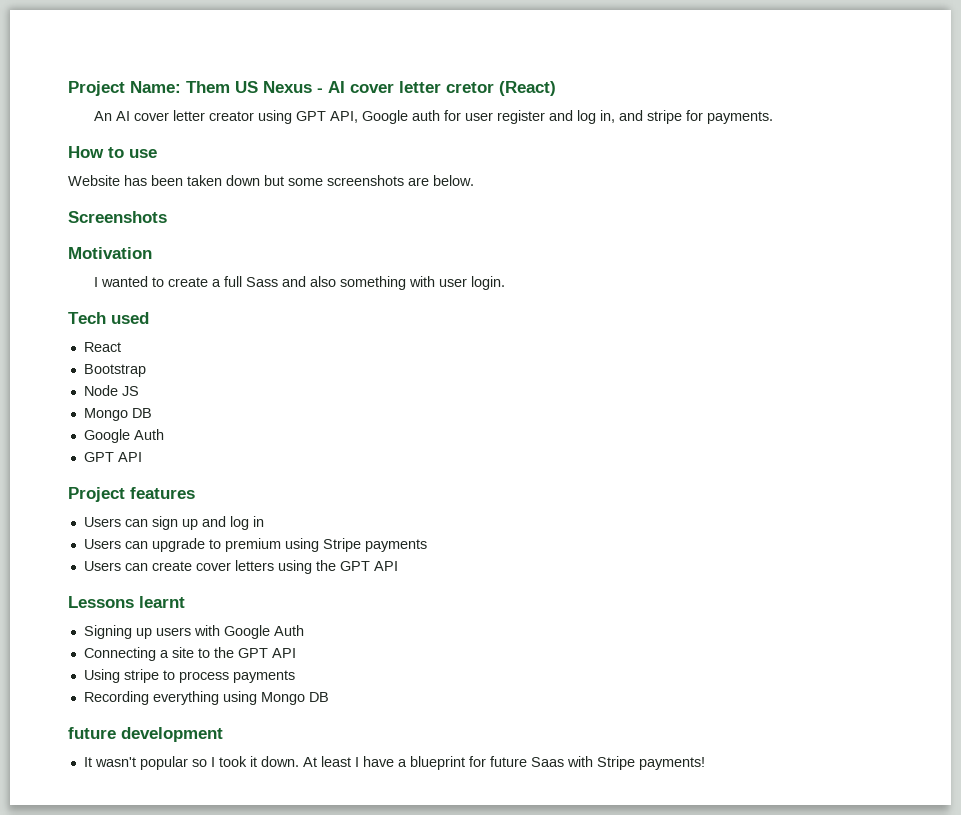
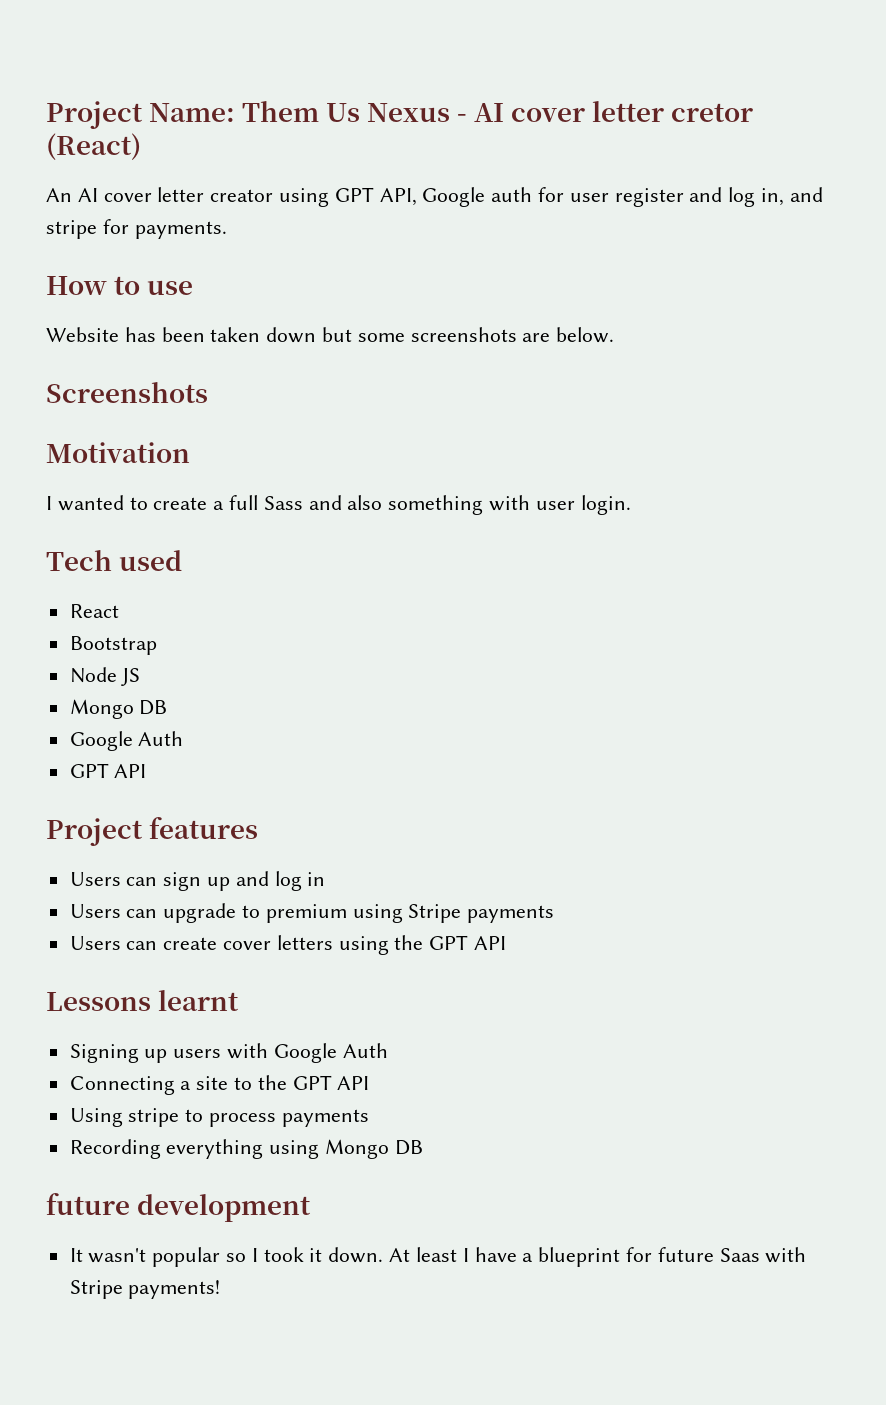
- Project Name: Them US Nexus - AI cover letter cretor (React)
+ Project Name: Them Us Nexus - AI cover letter cretor (React)

